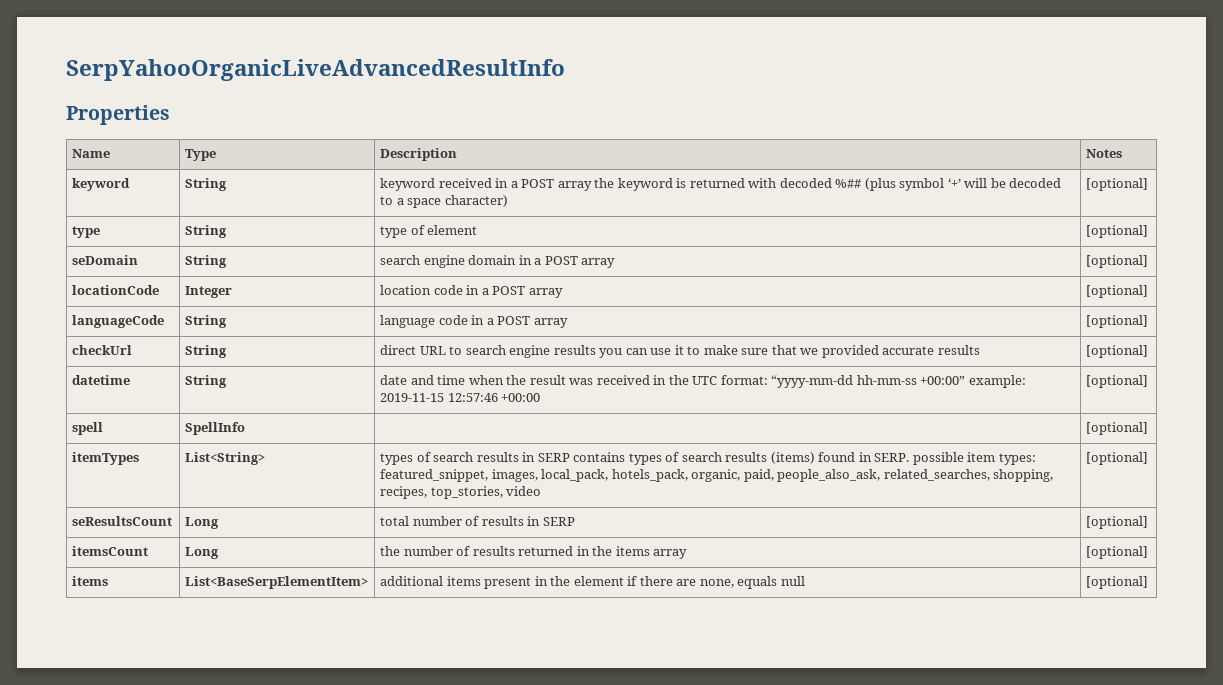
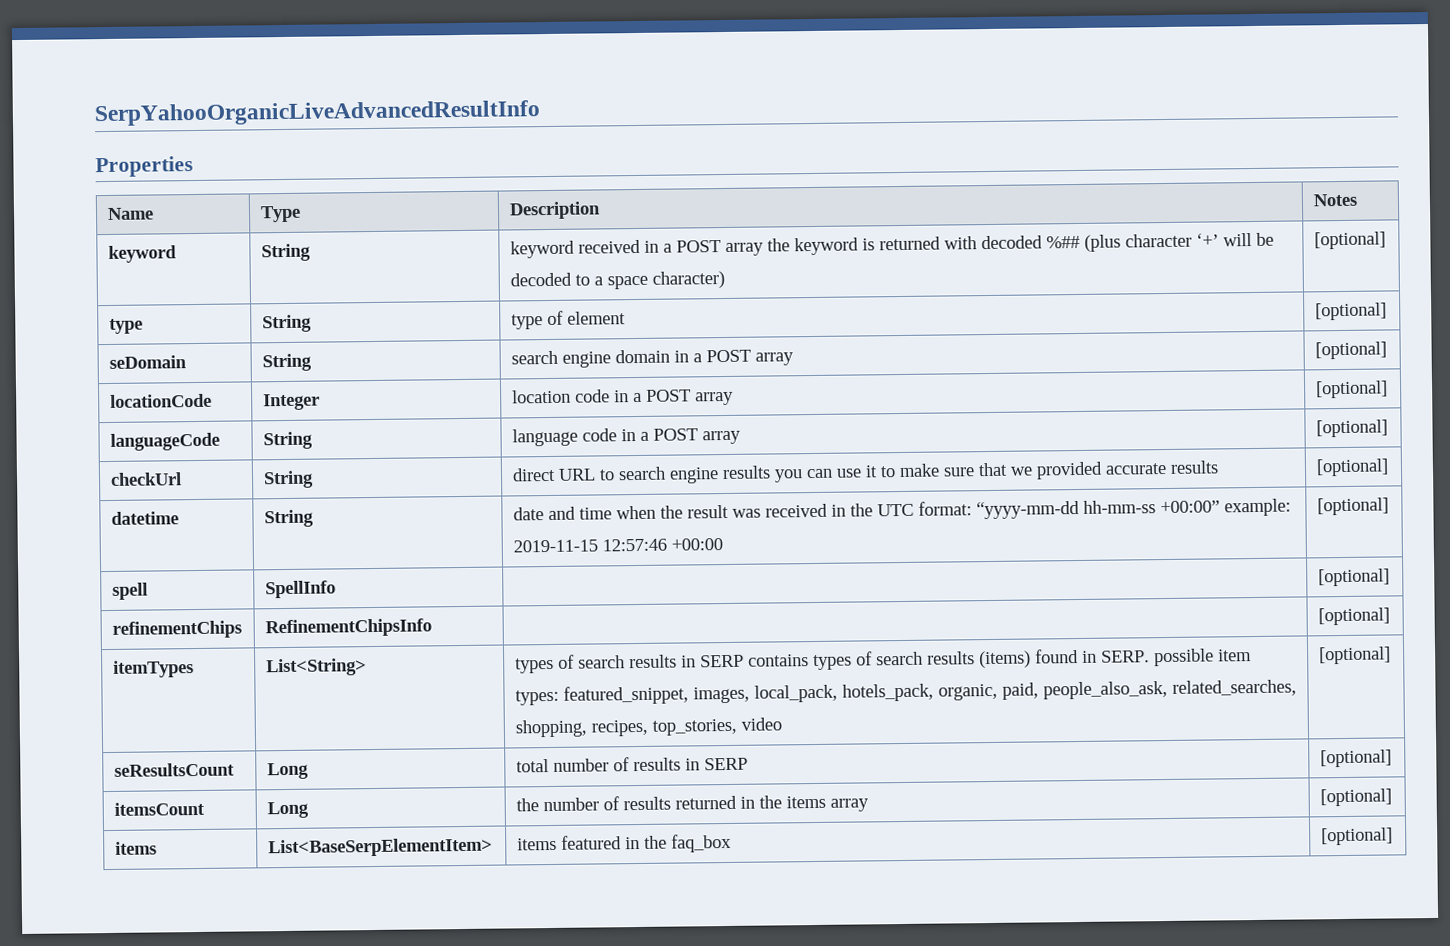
- keyword | String | keyword received in a POST array the keyword is returned with decoded %## (plus symbol ‘+’ will be decoded to a space character) | [optional]
+ keyword | String | keyword received in a POST array the keyword is returned with decoded %## (plus character ‘+’ will be decoded to a space character) | [optional]
+ refinementChips | RefinementChipsInfo | | [optional]
- items | List<BaseSerpElementItem> | additional items present in the element if there are none, equals null | [optional]
+ items | List<BaseSerpElementItem> | items featured in the faq_box | [optional]

